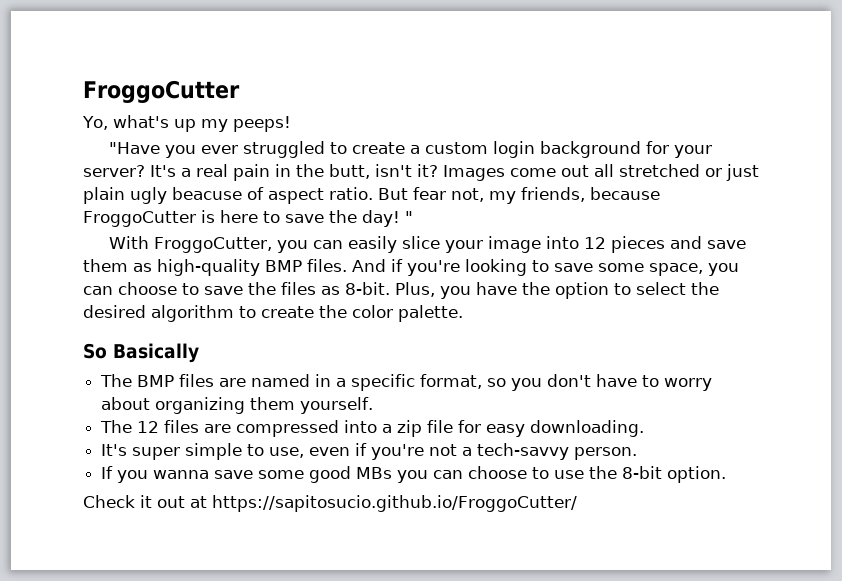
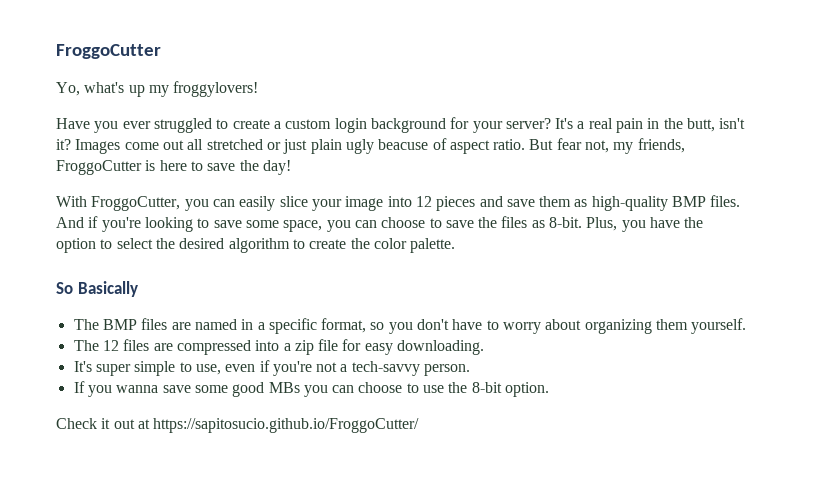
- Yo, what's up my peeps!
- "Have you ever struggled to create a custom login background for your server?
+ Yo, what's up my froggylovers!
+ Have you ever struggled to create a custom login background for your server?
- But fear not, my friends, because FroggoCutter is here to save the day! "
+ But fear not, my friends, FroggoCutter is here to save the day!

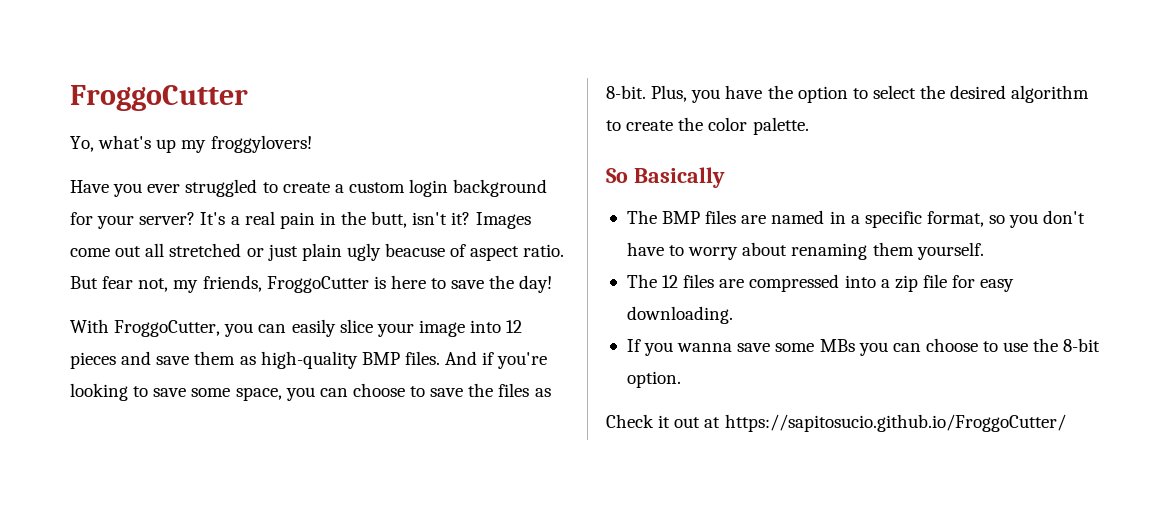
- The BMP files are named in a specific format, so you don't have to worry about organizing them yourself.
+ The BMP files are named in a specific format, so you don't have to worry about renaming them yourself.
- It's super simple to use, even if you're not a tech-savvy person.
- If you wanna save some good MBs you can choose to use the 8-bit option.
+ If you wanna save some MBs you can choose to use the 8-bit option.

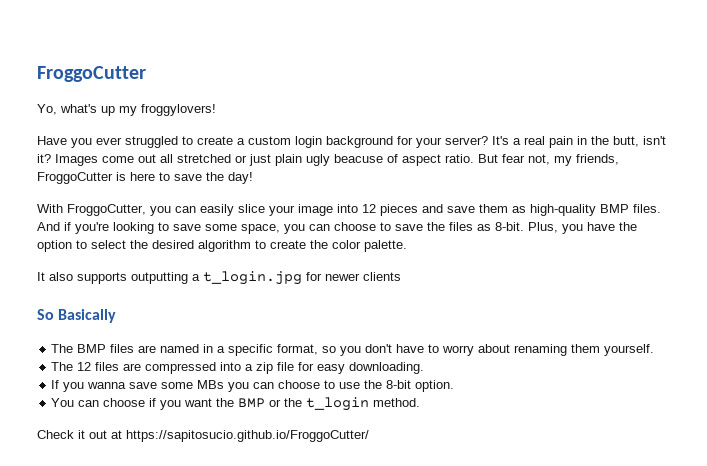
+ It also supports outputting a t_login.jpg for newer clients
+ You can choose if you want the BMP or the t_login method.

